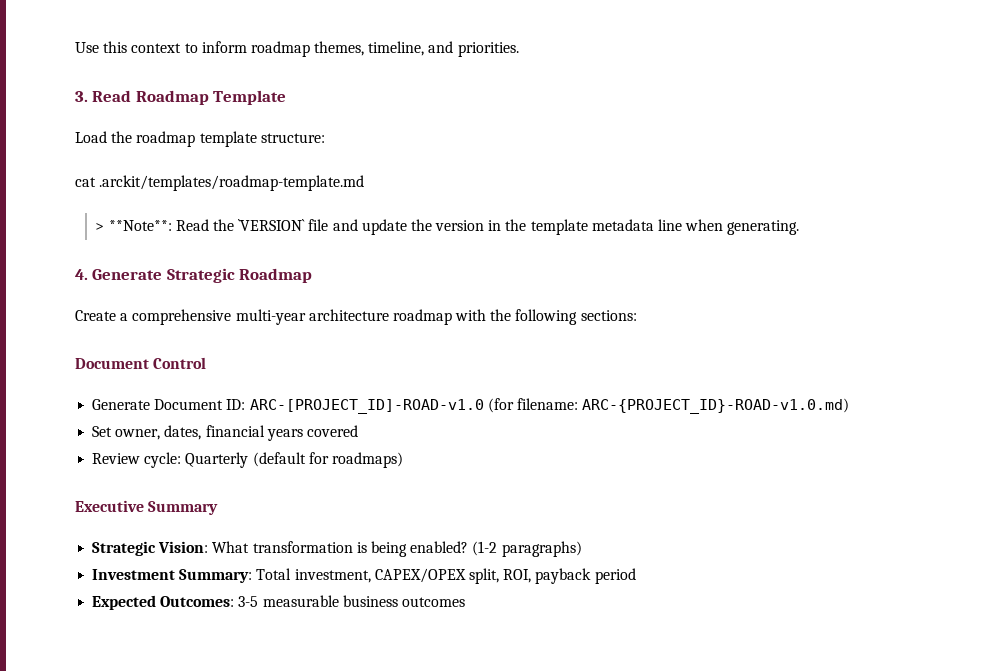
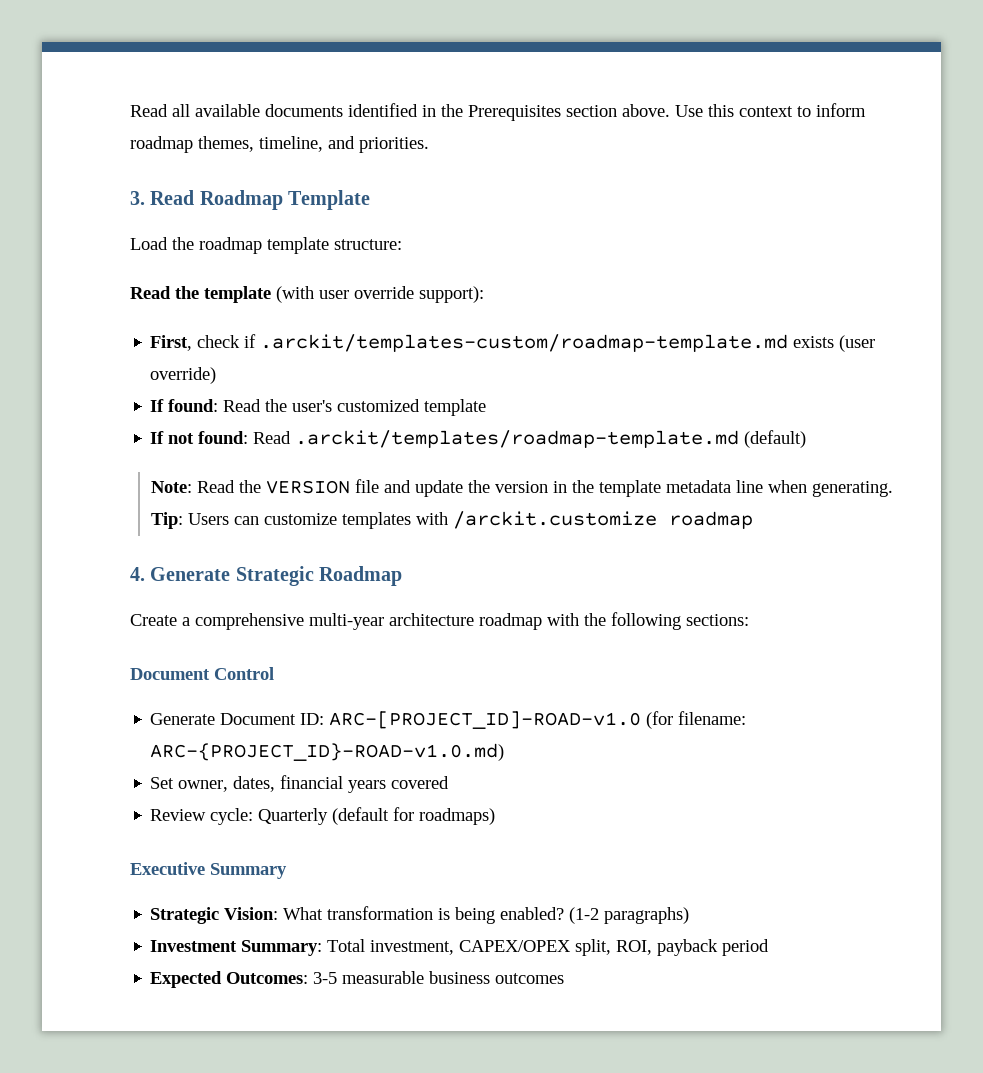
+ Read all available documents identified in the Prerequisites section above.
- cat .arckit/templates/roadmap-template.md
- > **Note**: Read the `VERSION` file and update the version in the template metadata line when generating.
+ Read the template (with user override support):
+ First, check if .arckit/templates-custom/roadmap-template.md exists (user override)
+ If found: Read the user's customized template
+ If not found: Read .arckit/templates/roadmap-template.md (default)
+ Note: Read the VERSION file and update the version in the template metadata line when generating. Tip: Users can customize templates with /arckit.customize roadmap

